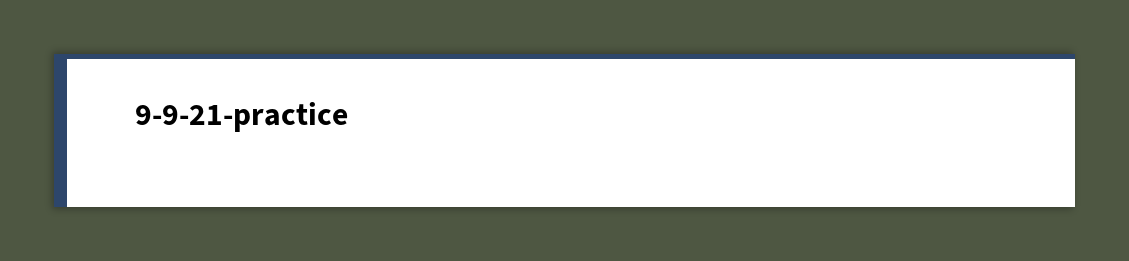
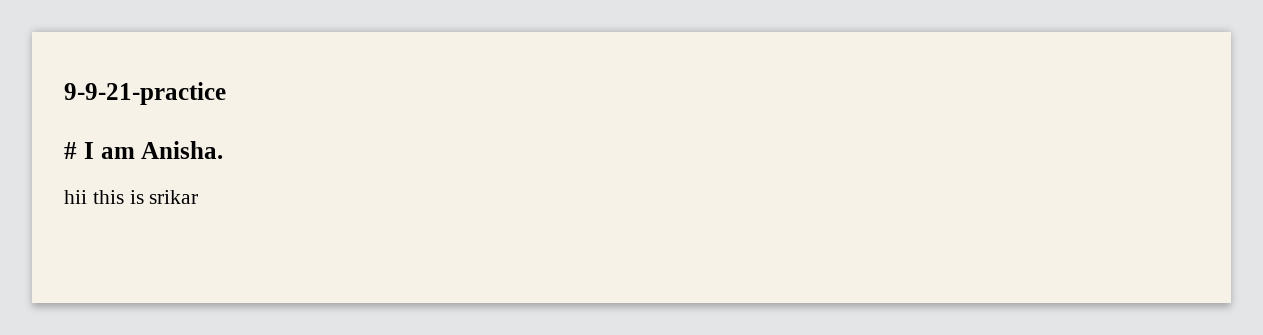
+ # I am Anisha.
+ hii this is srikar

